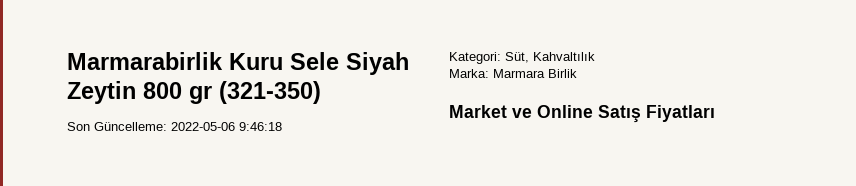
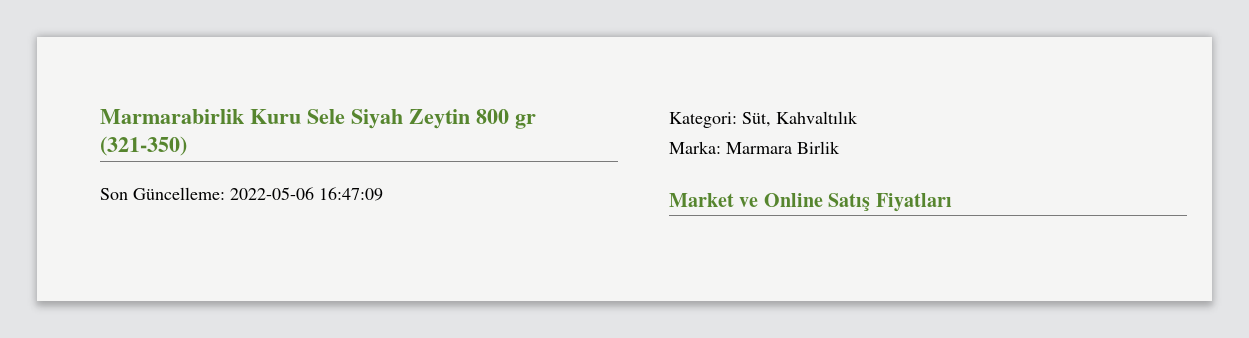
- Son Güncelleme: 2022-05-06 9:46:18
+ Son Güncelleme: 2022-05-06 16:47:09

